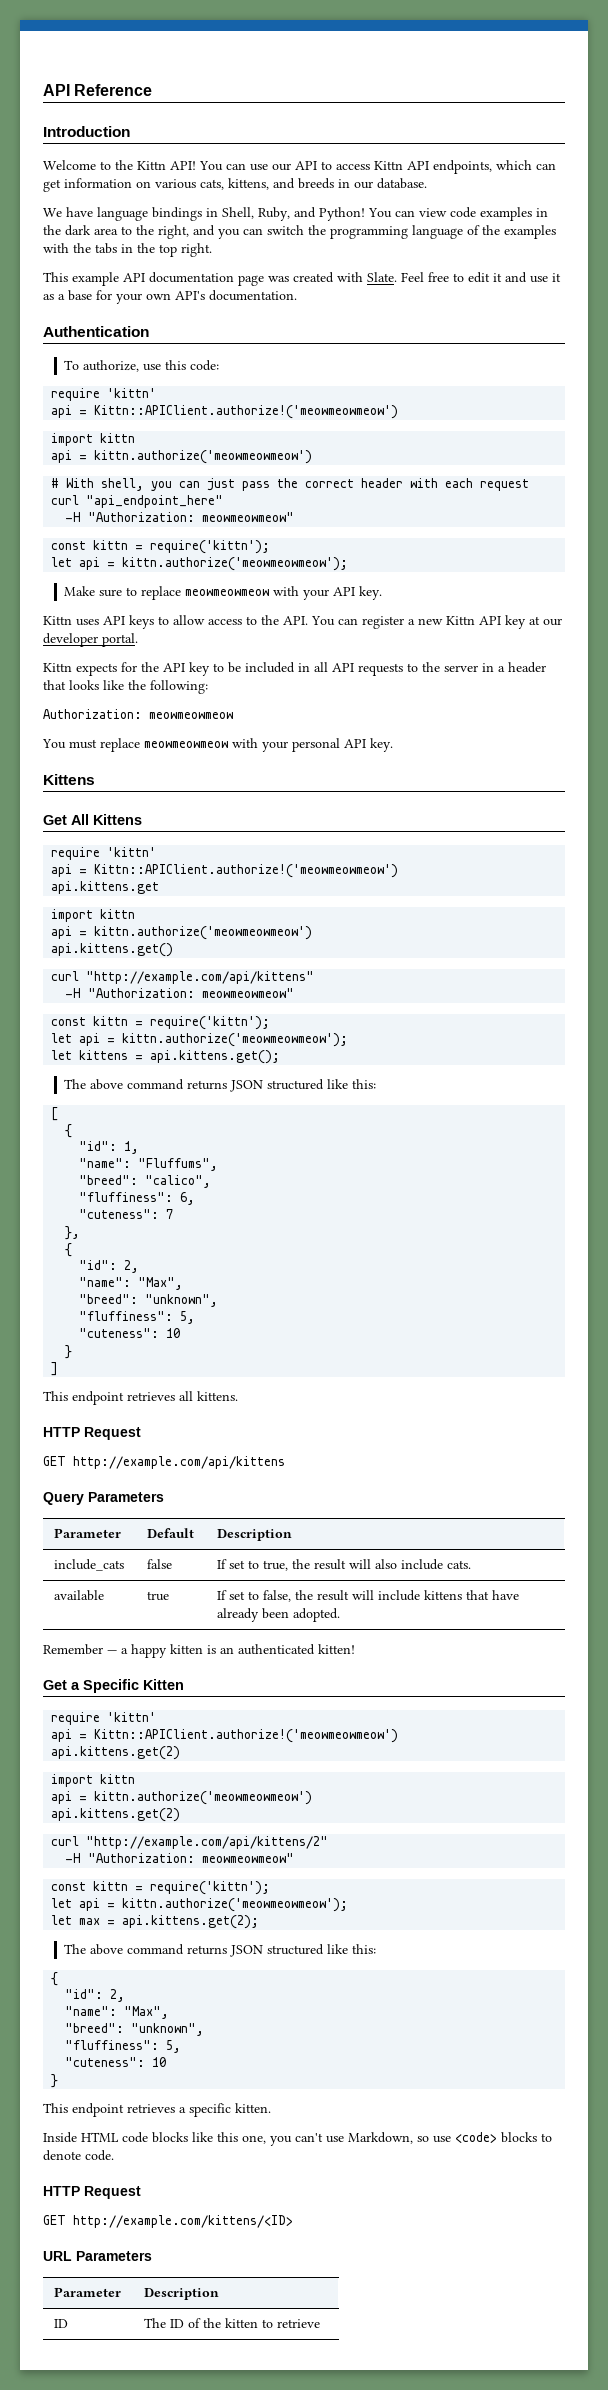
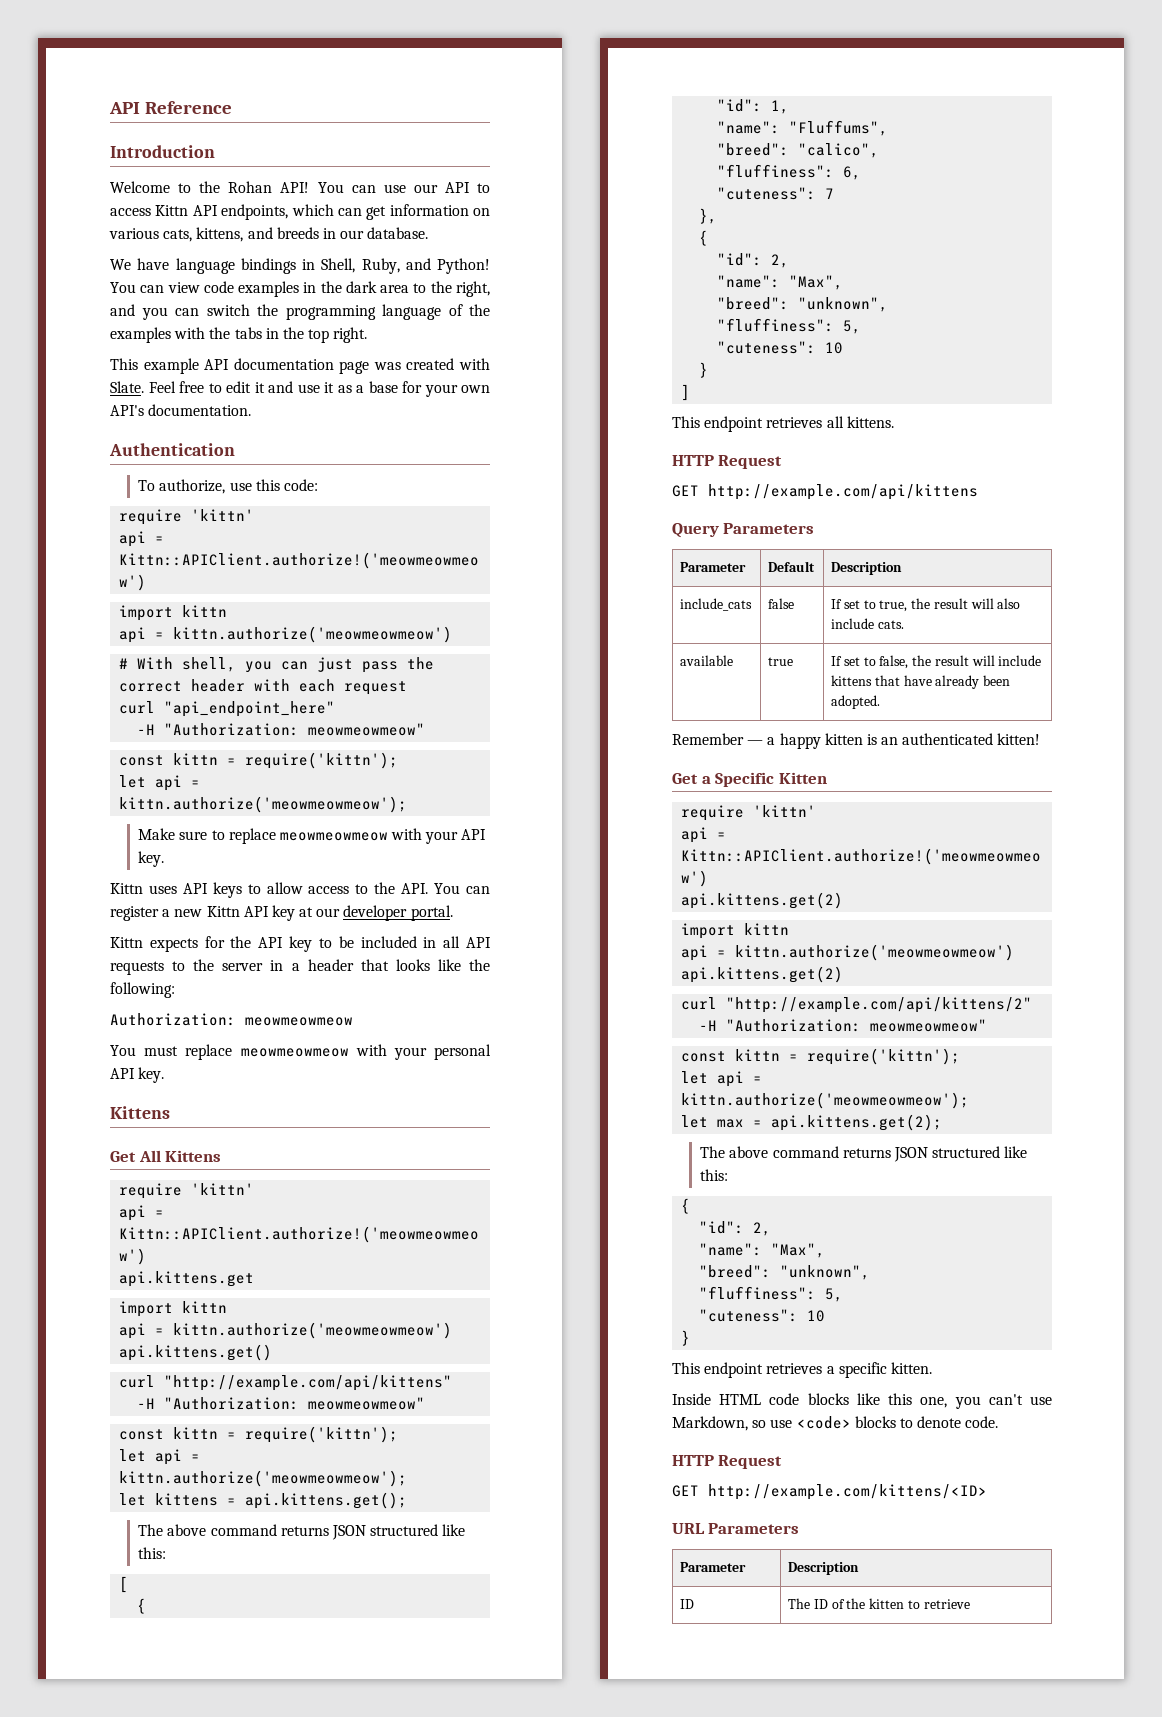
- Welcome to the Kittn API!
+ Welcome to the Rohan API!

